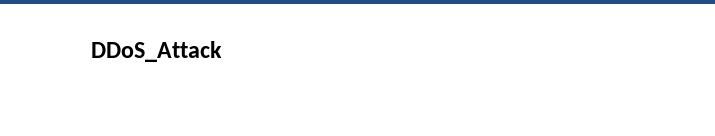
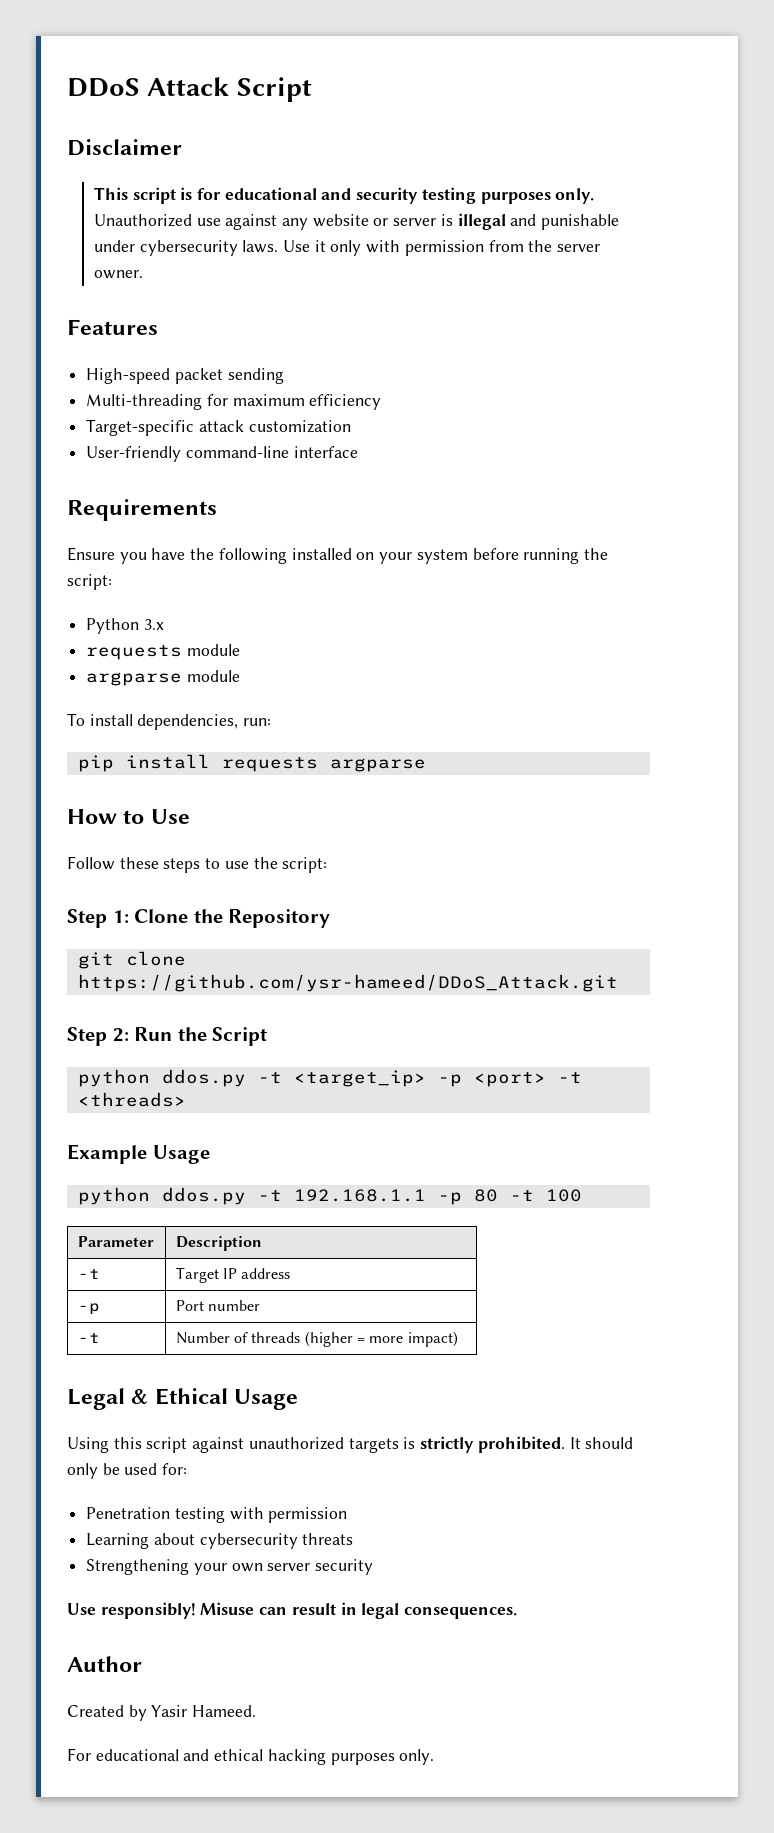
- DDoS_Attack
+ DDoS Attack Script
+ Disclaimer
+ This script is for educational and security testing purposes only. Unauthorized use against any website or server is illegal and punishable under cybersecurity laws. Use it only with permission from the server owner.
+ Features
+ High-speed packet sending
+ Multi-threading for maximum efficiency
+ Target-specific attack customization
+ User-friendly command-line interface
+ Requirements
+ Ensure you have the following installed on your system before running the script:
+ Python 3.x
+ requests module
+ argparse module
+ To install dependencies, run:
+ pip install requests argparse
+ How to Use
+ Follow these steps to use the script:
+ Step 1: Clone the Repository
+ git clone https://github.com/ysr-hameed/DDoS_Attack.git
+ Step 2: Run the Script
+ python ddos.py -t <target_ip> -p <port> -t <threads>
+ Example Usage
+ python ddos.py -t 192.168.1.1 -p 80 -t 100
+ Parameter | Description
+ -t | Target IP address
+ -p | Port number
+ -t | Number of threads (higher = more impact)
+ Legal & Ethical Usage
+ Using this script against unauthorized targets is strictly prohibited. It should only be used for:
+ Penetration testing with permission
+ Learning about cybersecurity threats
+ Strengthening your own server security
+ Use responsibly! Misuse can result in legal consequences.
+ Author
+ Created by Yasir Hameed.
+ For educational and ethical hacking purposes only.

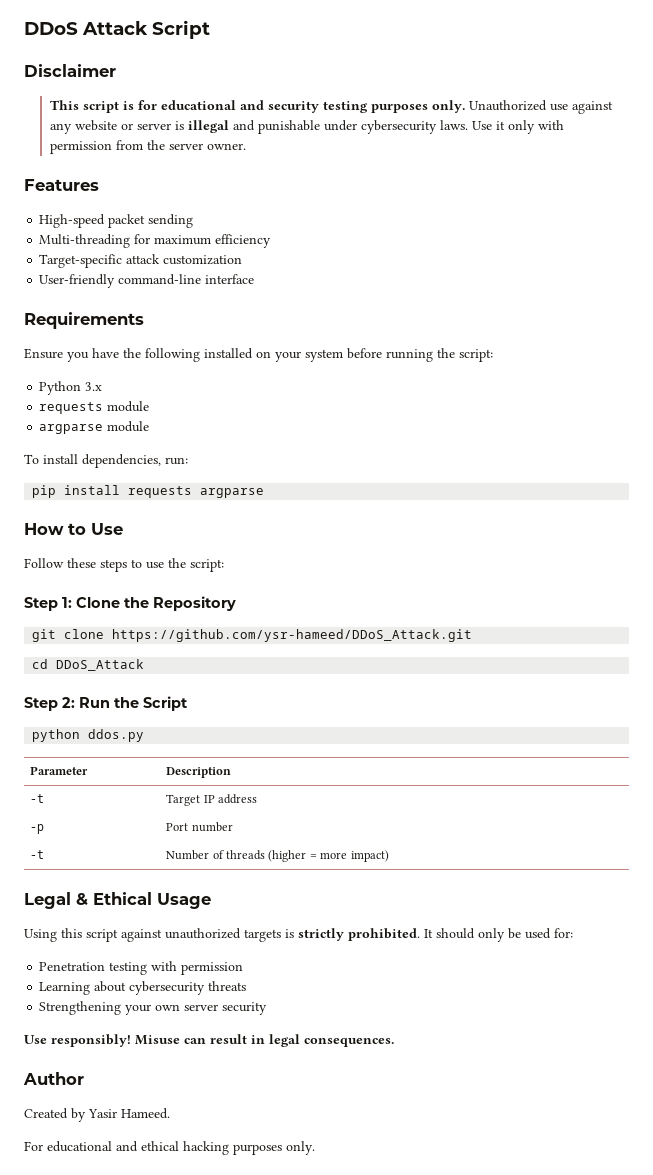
+ cd DDoS_Attack
- python ddos.py -t <target_ip> -p <port> -t <threads>
- Example Usage
- python ddos.py -t 192.168.1.1 -p 80 -t 100
+ python ddos.py

